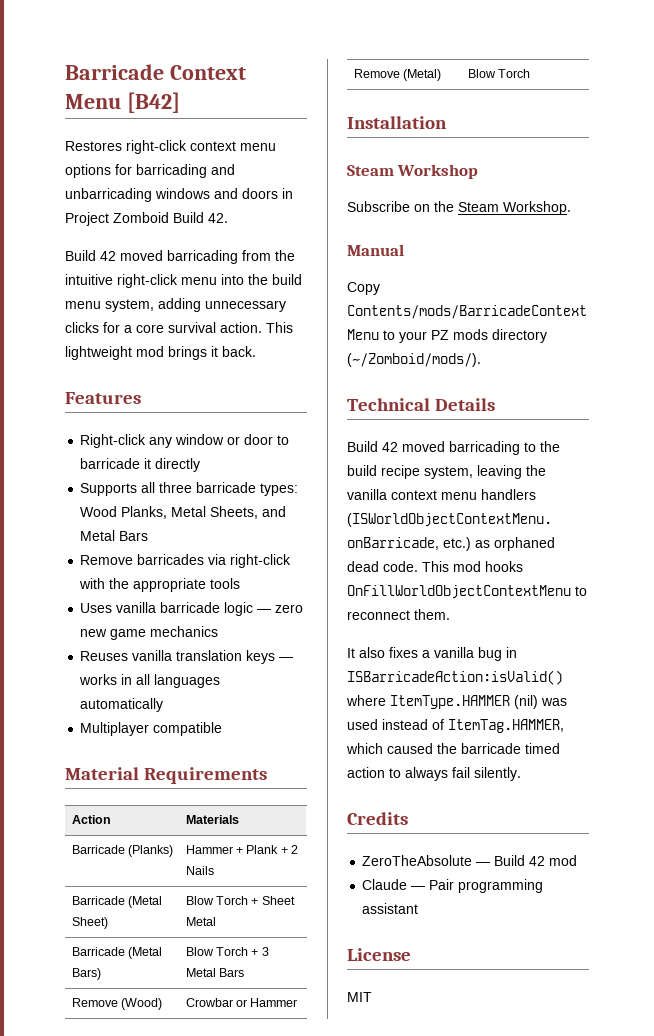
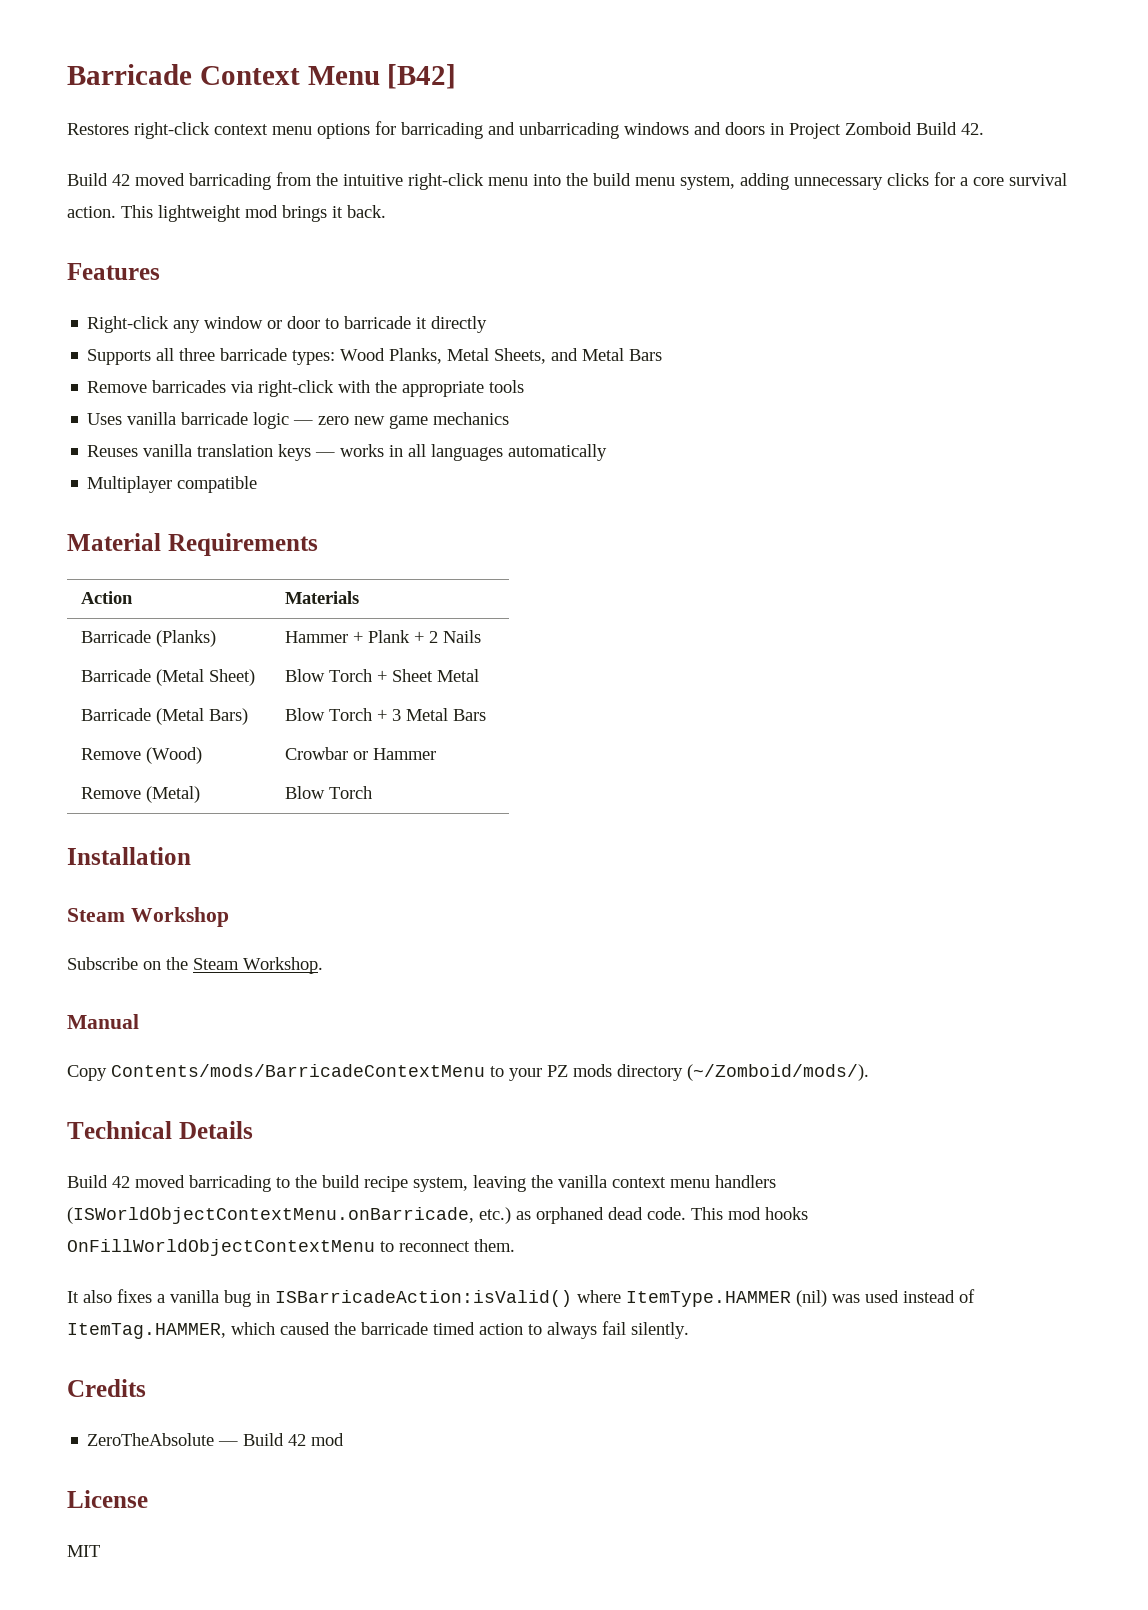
- Claude — Pair programming assistant

